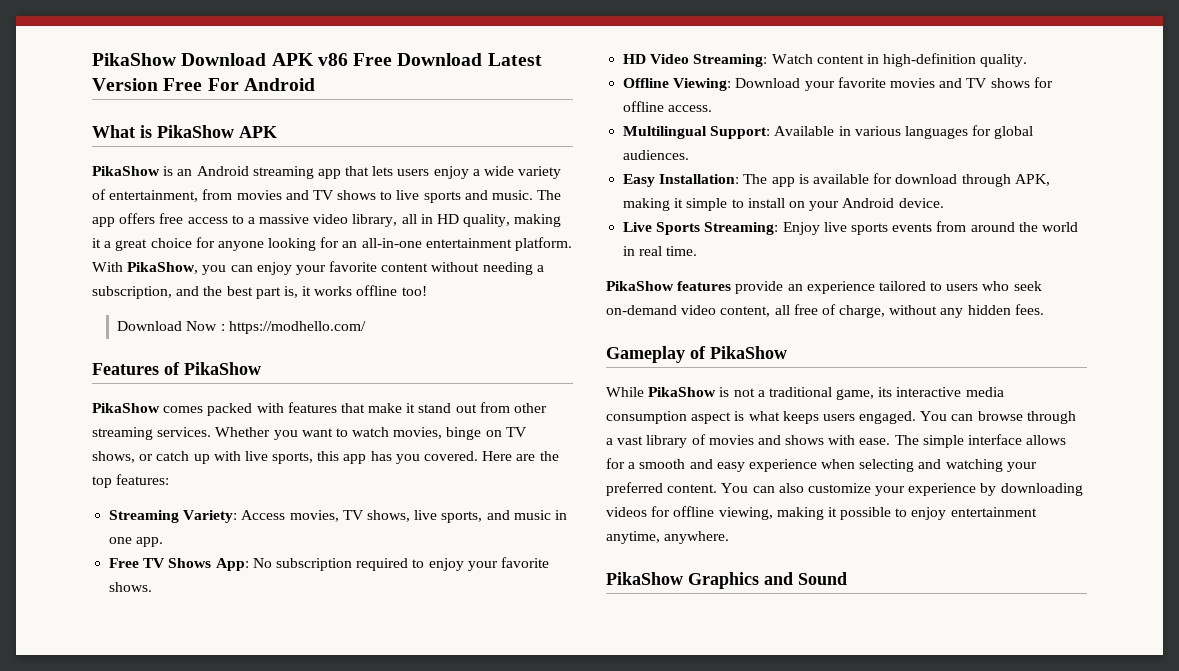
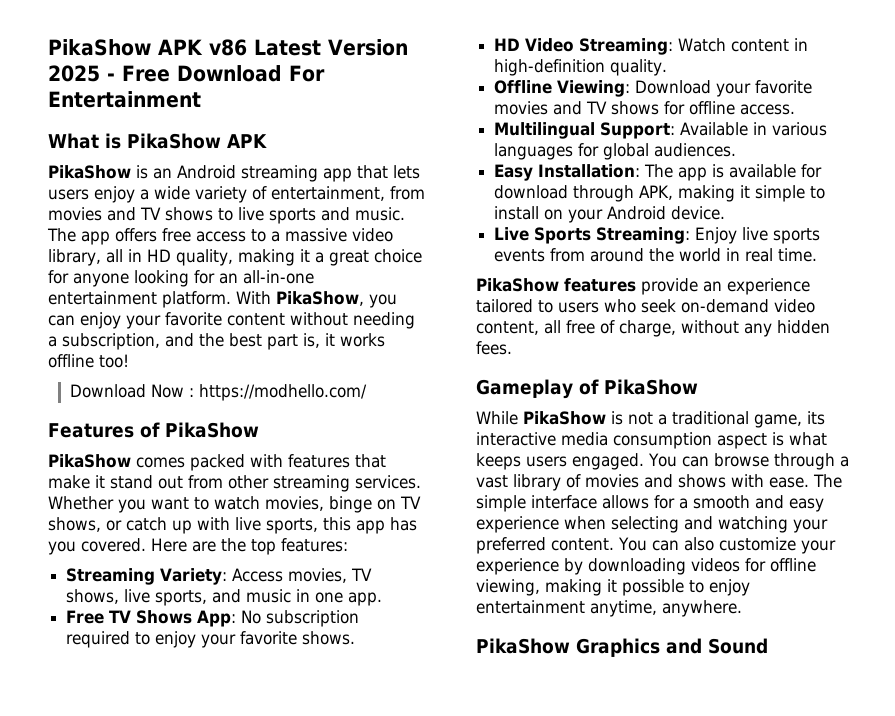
- PikaShow Download APK v86 Free Download Latest Version Free For Android
+ PikaShow APK v86 Latest Version 2025 - Free Download For Entertainment

